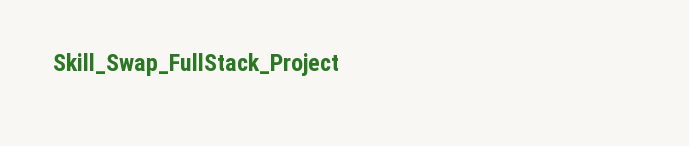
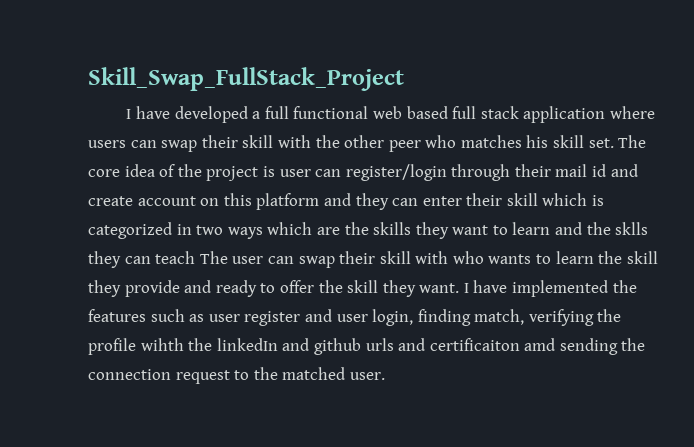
+ I have developed a full functional web based full stack application where users can swap their skill with the other peer who matches his skill set. The core idea of the project is user can register/login through their mail id and create account on this platform and they can enter their skill which is categorized in two ways which are the skills they want to learn and the sklls they can teach The user can swap their skill with who wants to learn the skill they provide and ready to offer the skill they want. I have implemented the features such as user register and user login, finding match, verifying the profile wihth the linkedIn and github urls and certificaiton amd sending the connection request to the matched user.

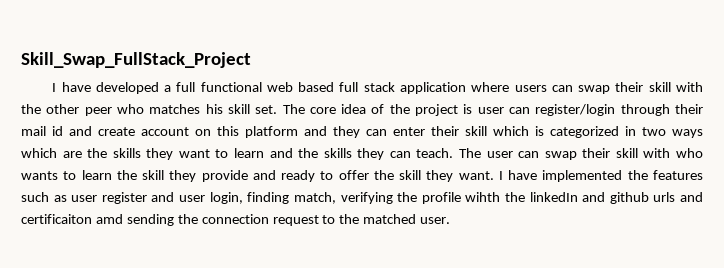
- The core idea of the project is user can register/login through their mail id and create account on this platform and they can enter their skill which is categorized in two ways which are the skills they want to learn and the sklls they can teach The user can swap their skill with who wants to learn the skill they provide and ready to offer the skill they want.
+ The core idea of the project is user can register/login through their mail id and create account on this platform and they can enter their skill which is categorized in two ways which are the skills they want to learn and the skills they can teach. The user can swap their skill with who wants to learn the skill they provide and ready to offer the skill they want.

